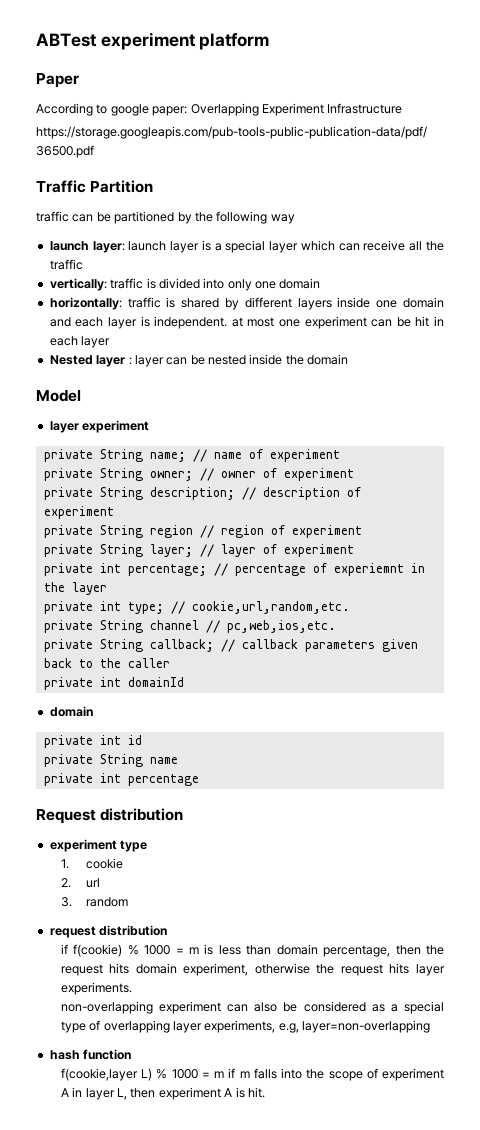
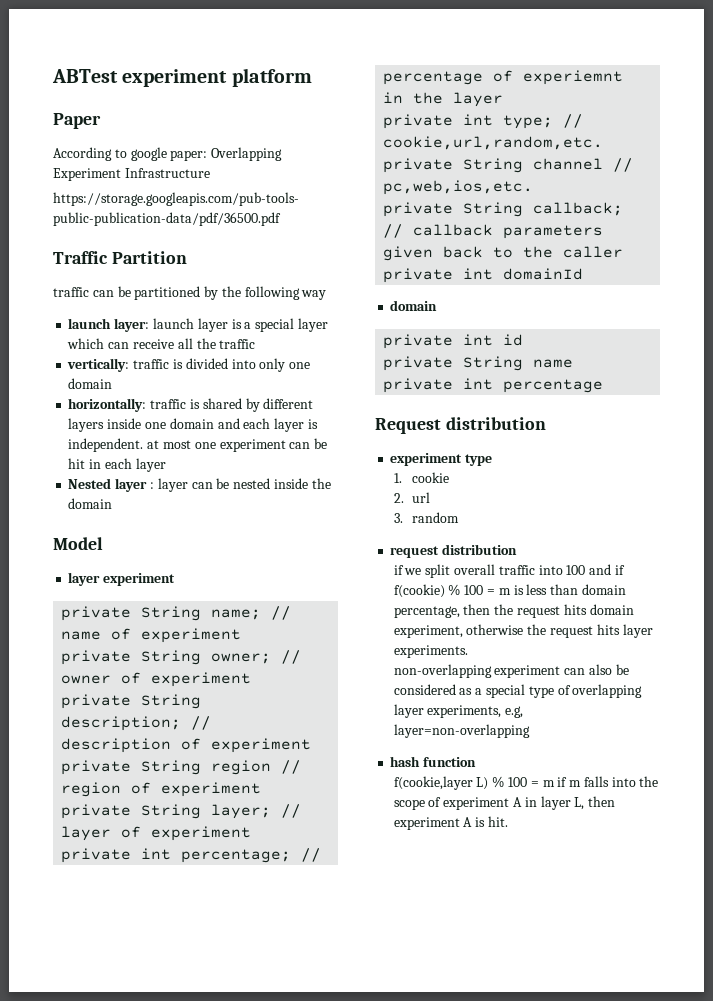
- if f(cookie) % 1000 = m is less than domain percentage, then the request hits domain experiment, otherwise the request hits layer experiments.
+ if we split overall traffic into 100 and if f(cookie) % 100 = m is less than domain percentage, then the request hits domain experiment, otherwise the request hits layer experiments.
- f(cookie,layer L) % 1000 = m if m falls into the scope of experiment A in layer L, then experiment A is hit.
+ f(cookie,layer L) % 100 = m if m falls into the scope of experiment A in layer L, then experiment A is hit.

